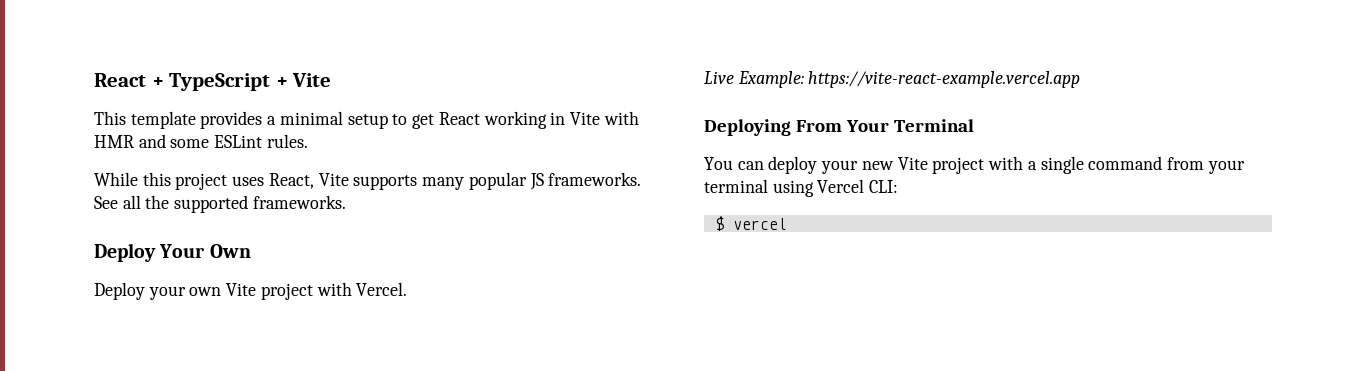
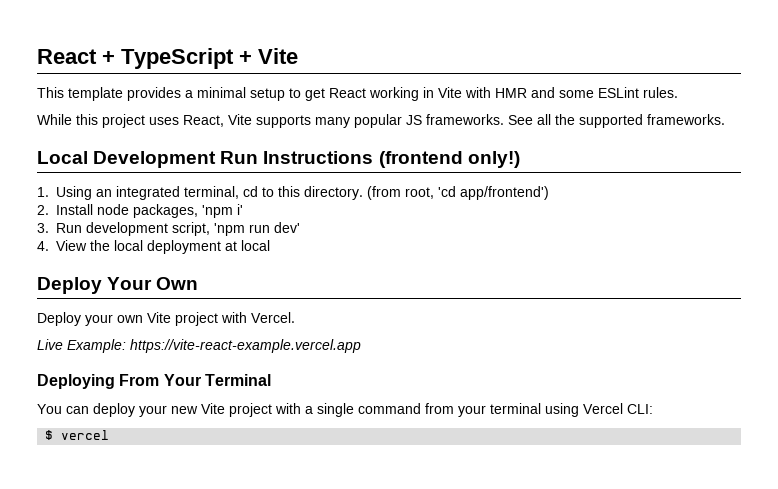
+ Local Development Run Instructions (frontend only!)
+ 1. Using an integrated terminal, cd to this directory. (from root, 'cd app/frontend')
+ 2. Install node packages, 'npm i'
+ 3. Run development script, 'npm run dev'
+ 4. View the local deployment at local

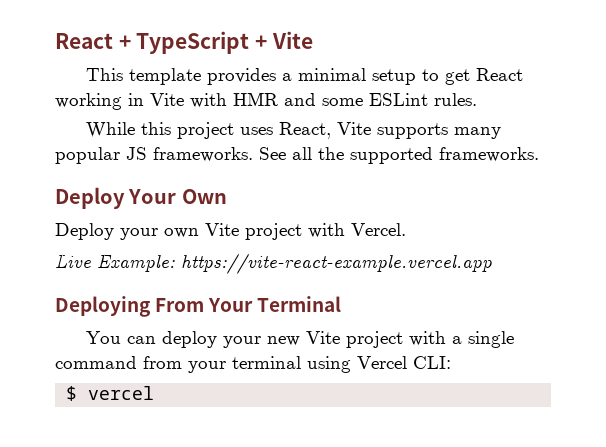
- Local Development Run Instructions (frontend only!)
- 1. Using an integrated terminal, cd to this directory. (from root, 'cd app/frontend')
- 2. Install node packages, 'npm i'
- 3. Run development script, 'npm run dev'
- 4. View the local deployment at local

